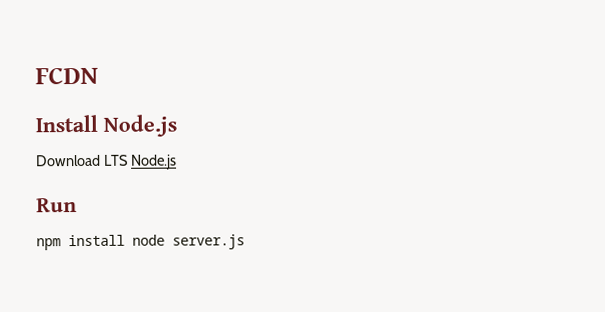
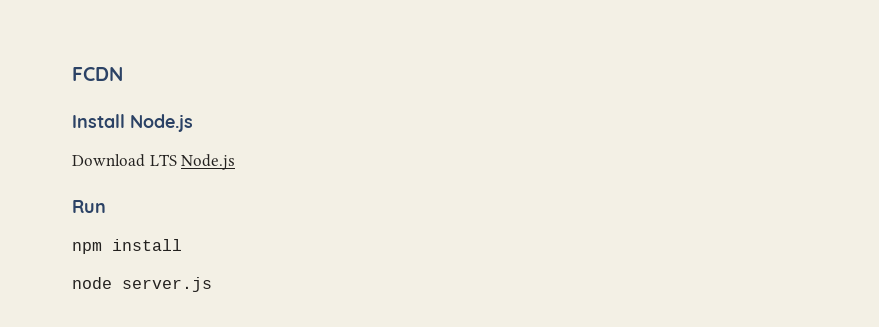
- npm install node server.js
+ npm install
+ node server.js

